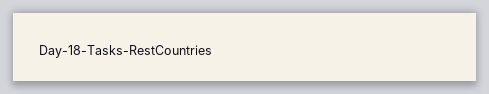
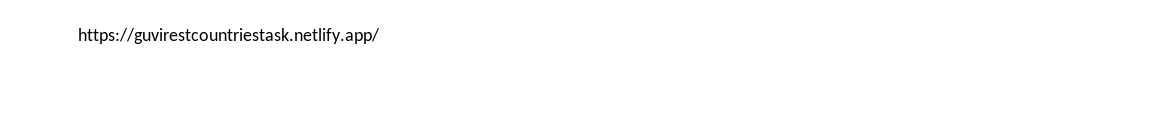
- Day-18-Tasks-RestCountries
+ https://guvirestcountriestask.netlify.app/

